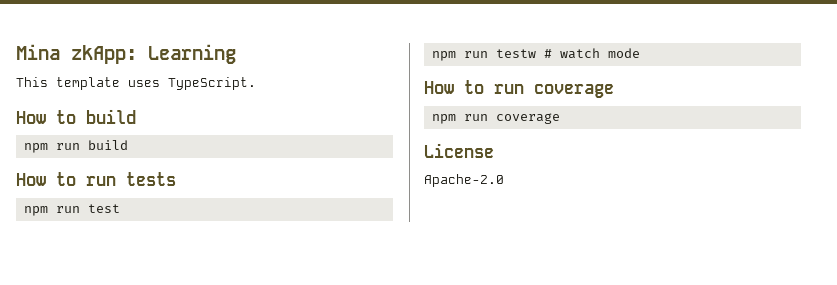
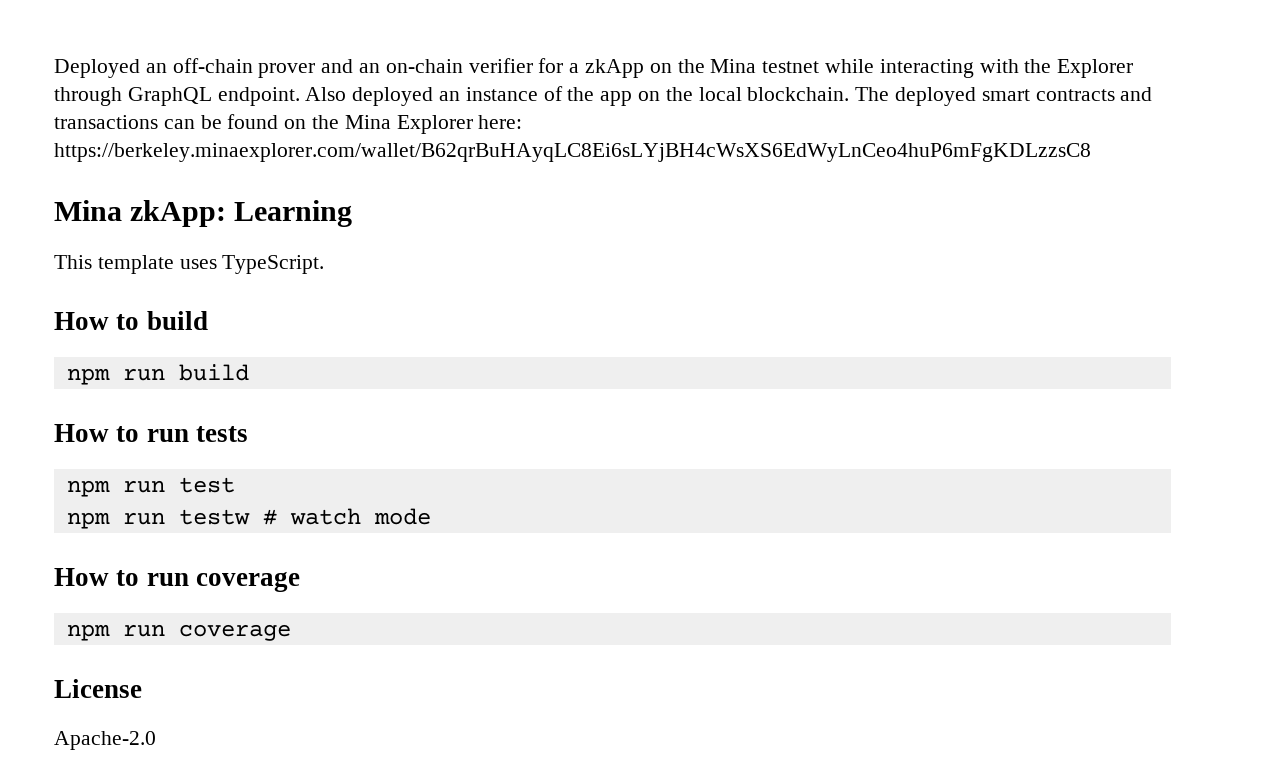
+ Deployed an off-chain prover and an on-chain verifier for a zkApp on the Mina testnet while interacting with the Explorer through GraphQL endpoint. Also deployed an instance of the app on the local blockchain. The deployed smart contracts and transactions can be found on the Mina Explorer here: https://berkeley.minaexplorer.com/wallet/B62qrBuHAyqLC8Ei6sLYjBH4cWsXS6EdWyLnCeo4huP6mFgKDLzzsC8

